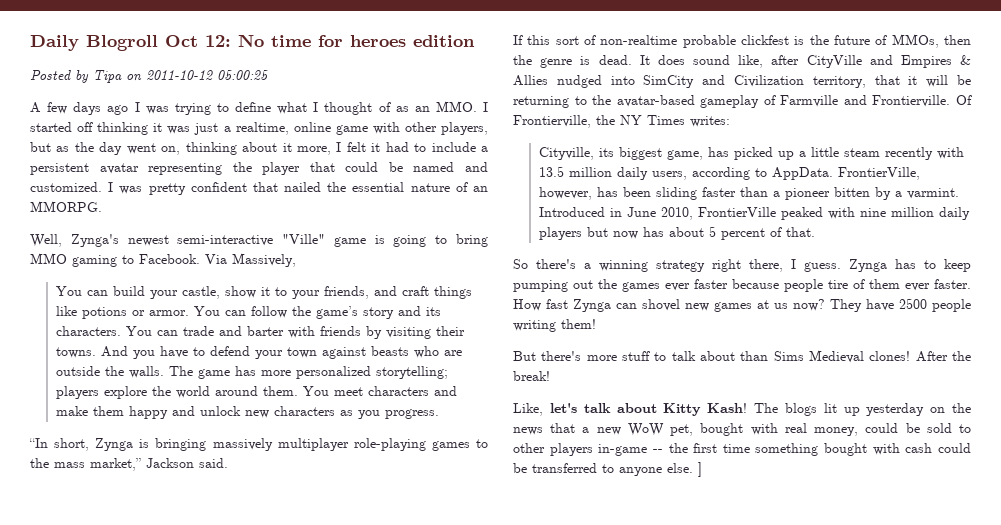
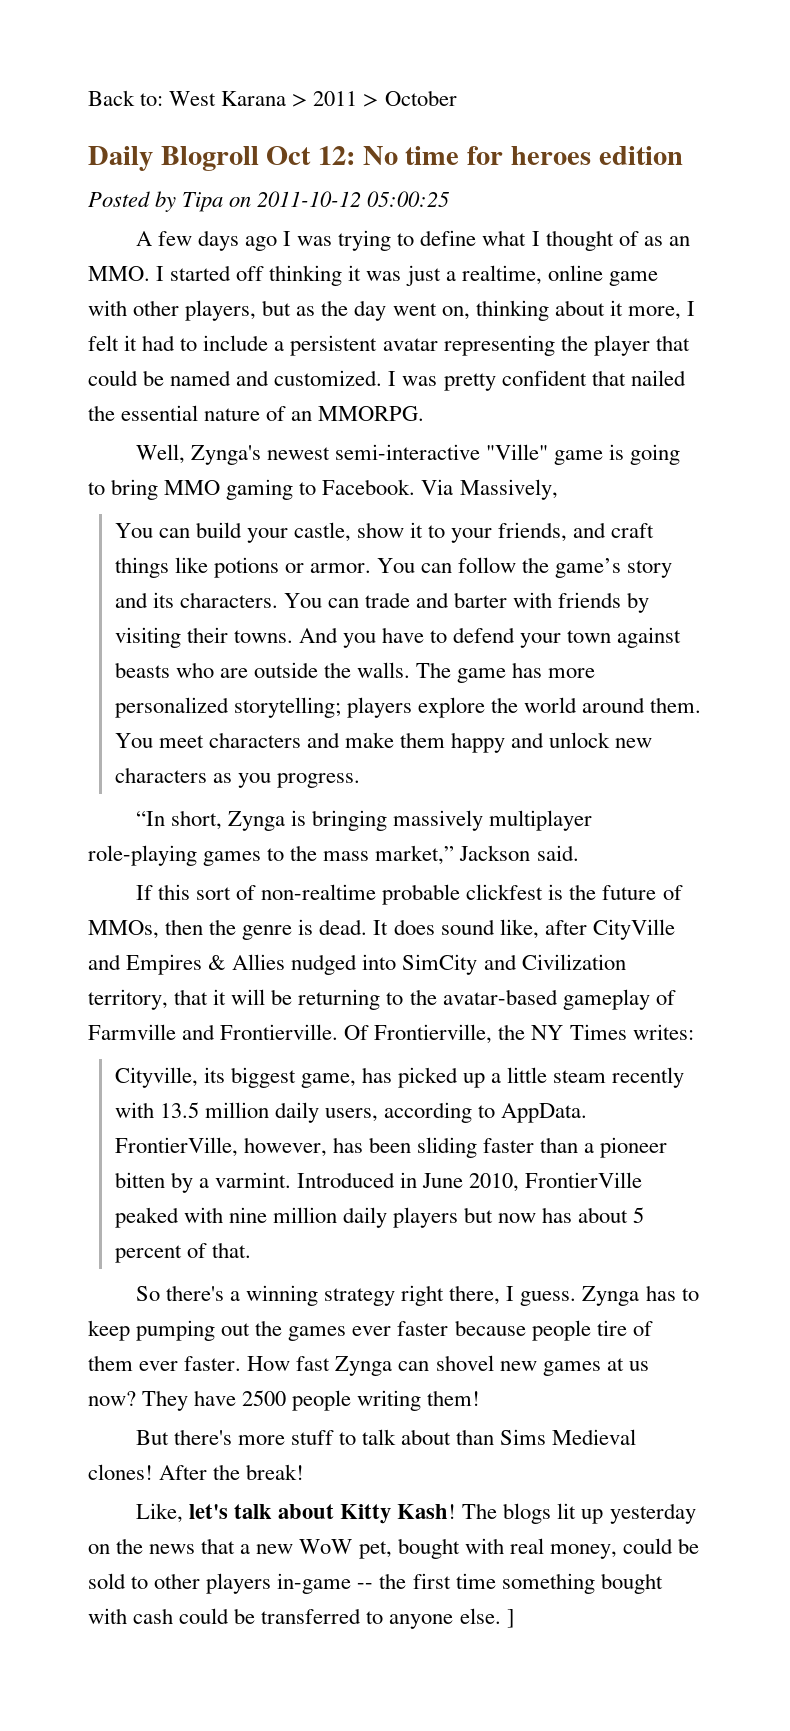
+ Back to: West Karana > 2011 > October

